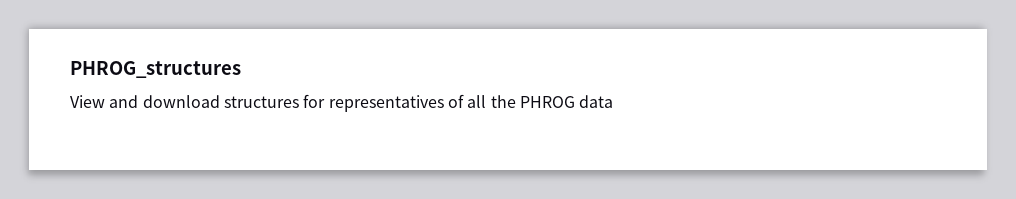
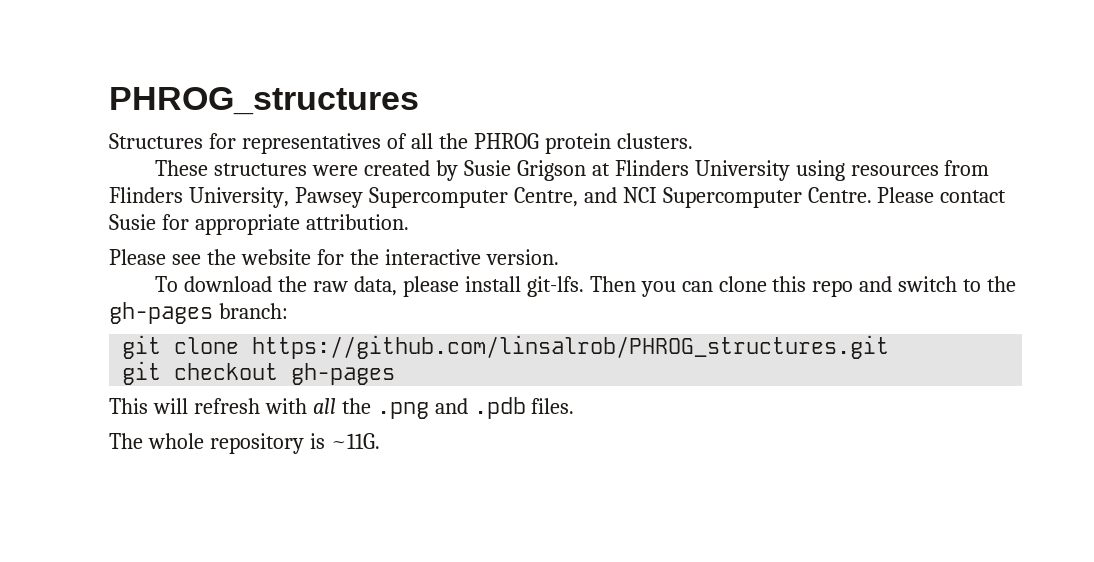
- View and download structures for representatives of all the PHROG data
+ Structures for representatives of all the PHROG protein clusters.
+ These structures were created by Susie Grigson at Flinders University using resources from Flinders University, Pawsey Supercomputer Centre, and NCI Supercomputer Centre. Please contact Susie for appropriate attribution.
+ Please see the website for the interactive version.
+ To download the raw data, please install git-lfs. Then you can clone this repo and switch to the gh-pages branch:
+ git clone https://github.com/linsalrob/PHROG_structures.git
+ git checkout gh-pages
+ This will refresh with all the .png and .pdb files.
+ The whole repository is ~11G.

